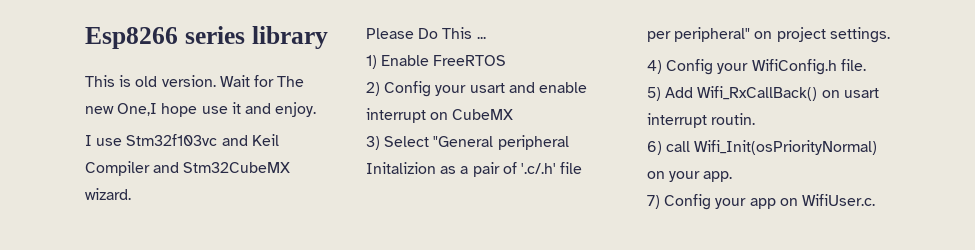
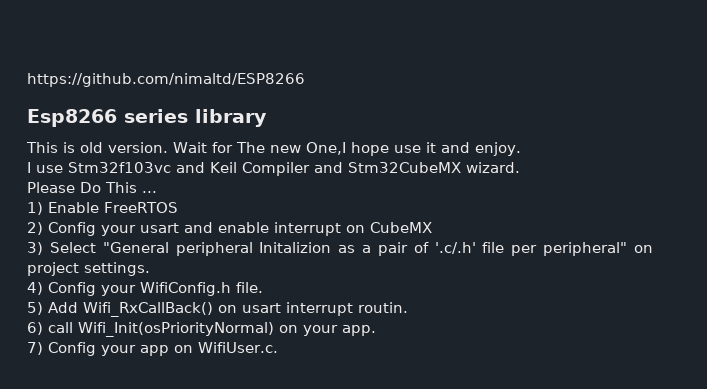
+ https://github.com/nimaltd/ESP8266

